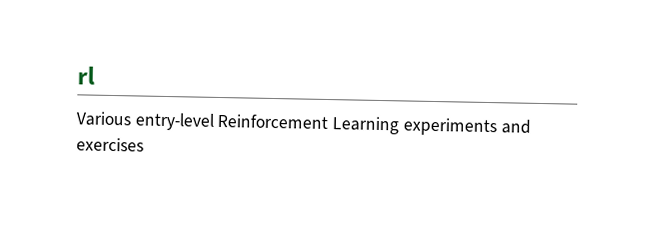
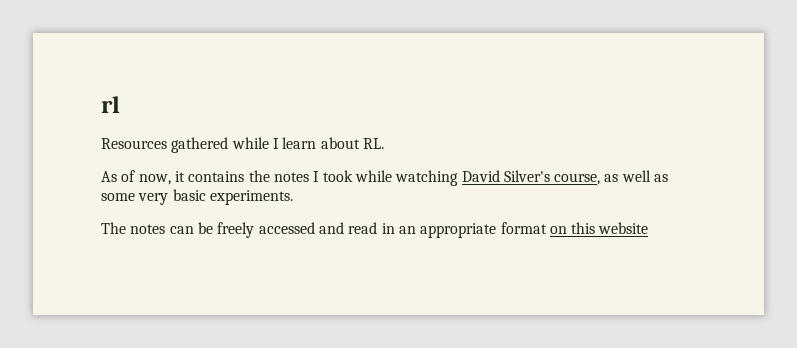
- Various entry-level Reinforcement Learning experiments and exercises
+ Resources gathered while I learn about RL.
+ As of now, it contains the notes I took while watching David Silver's course, as well as some very basic experiments.
+ The notes can be freely accessed and read in an appropriate format on this website

